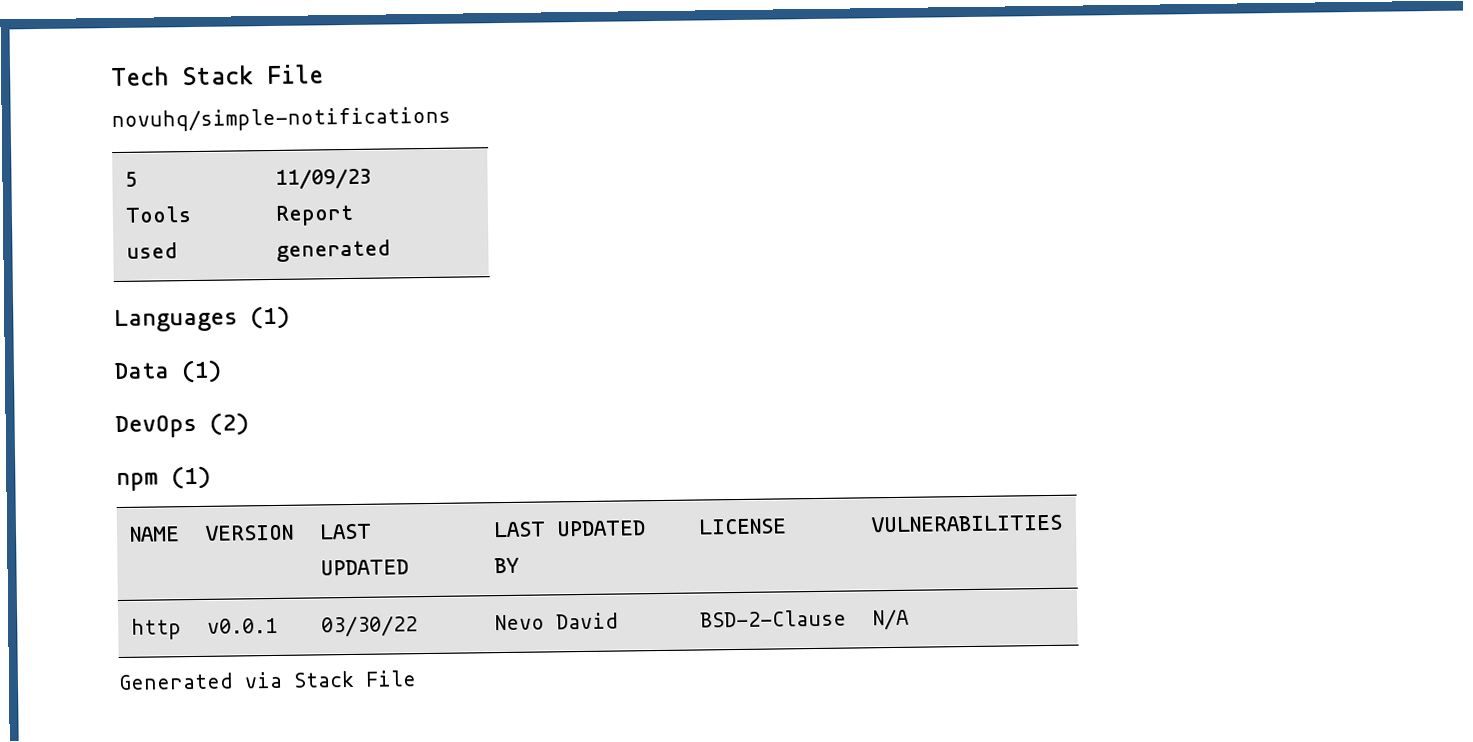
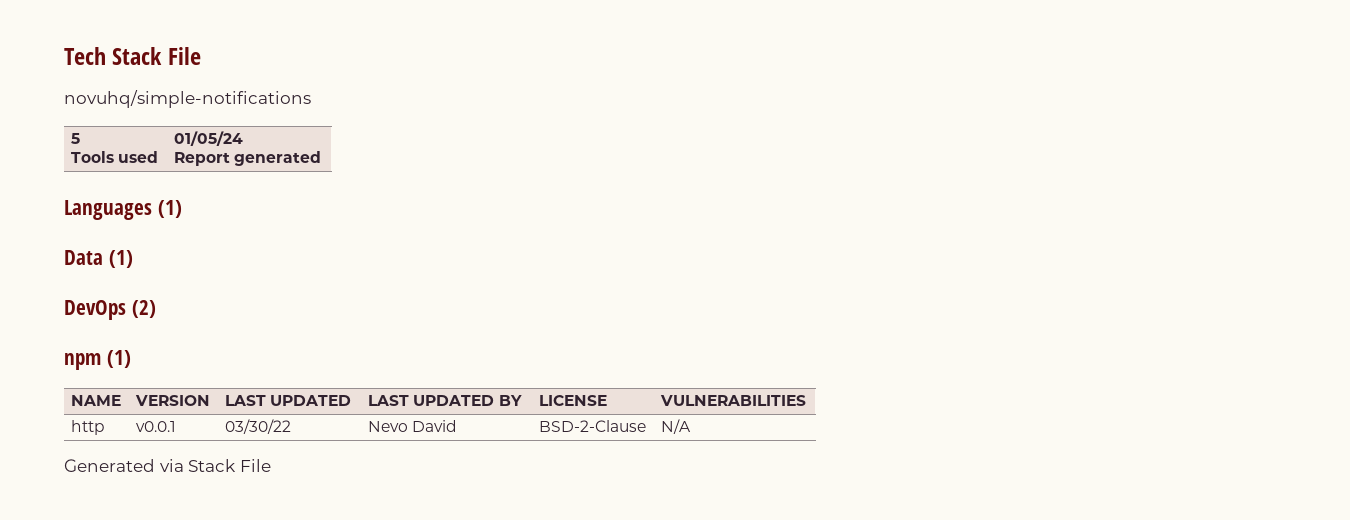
  5
- Tools used | 11/09/23
+ Tools used | 01/05/24

